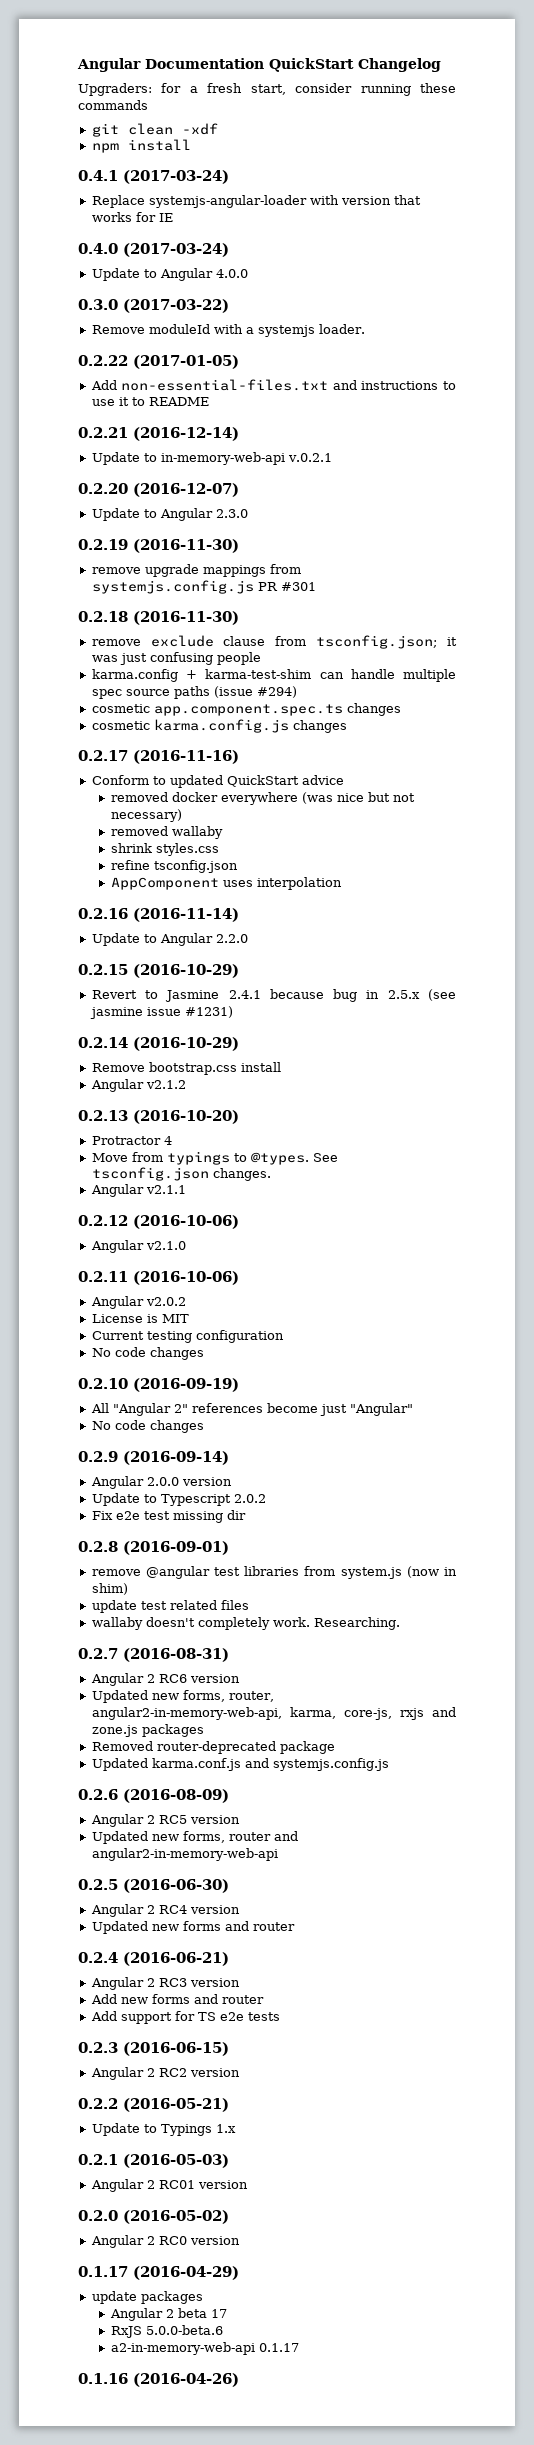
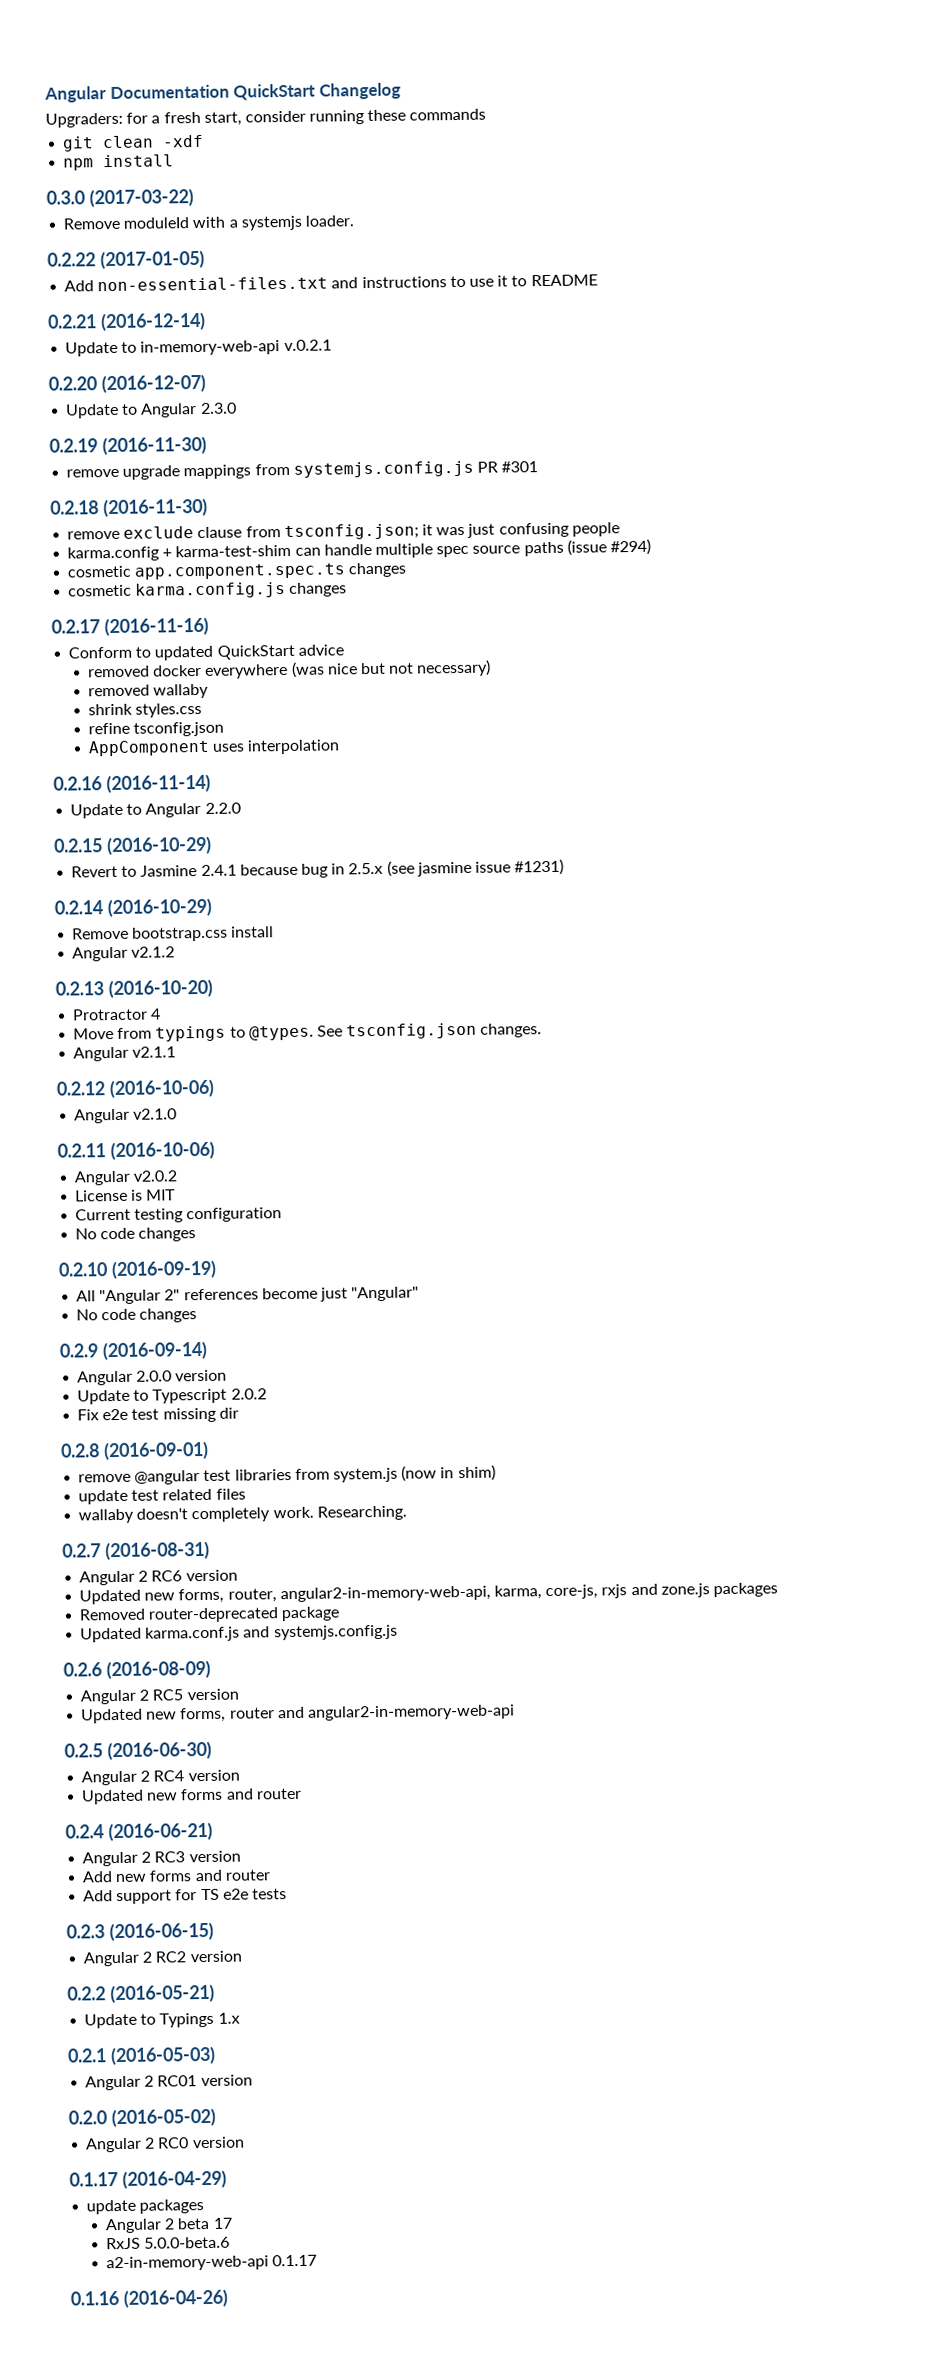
- 0.4.1 (2017-03-24)
- Replace systemjs-angular-loader with version that works for IE
- 0.4.0 (2017-03-24)
- Update to Angular 4.0.0

